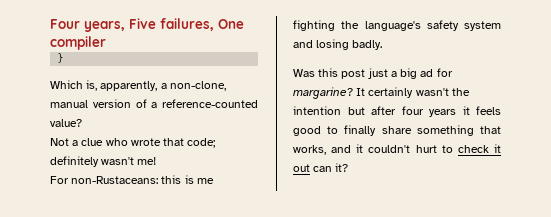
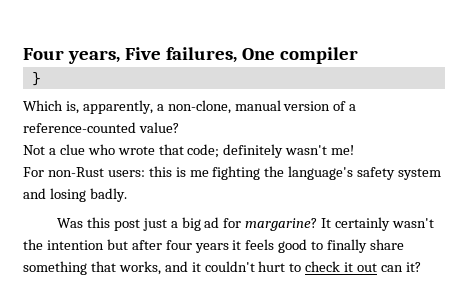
- For non-Rustaceans: this is me fighting the language's safety system and losing badly.
+ For non-Rust users: this is me fighting the language's safety system and losing badly.

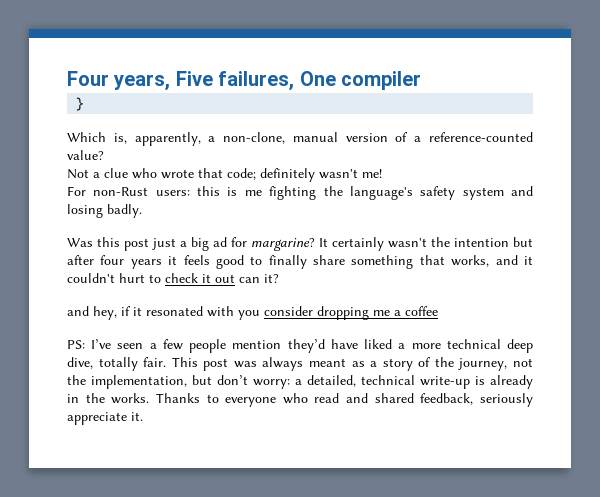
+ and hey, if it resonated with you consider dropping me a coffee
+ PS: I’ve seen a few people mention they’d have liked a more technical deep dive, totally fair. This post was always meant as a story of the journey, not the implementation, but don’t worry: a detailed, technical write-up is already in the works. Thanks to everyone who read and shared feedback, seriously appreciate it.

